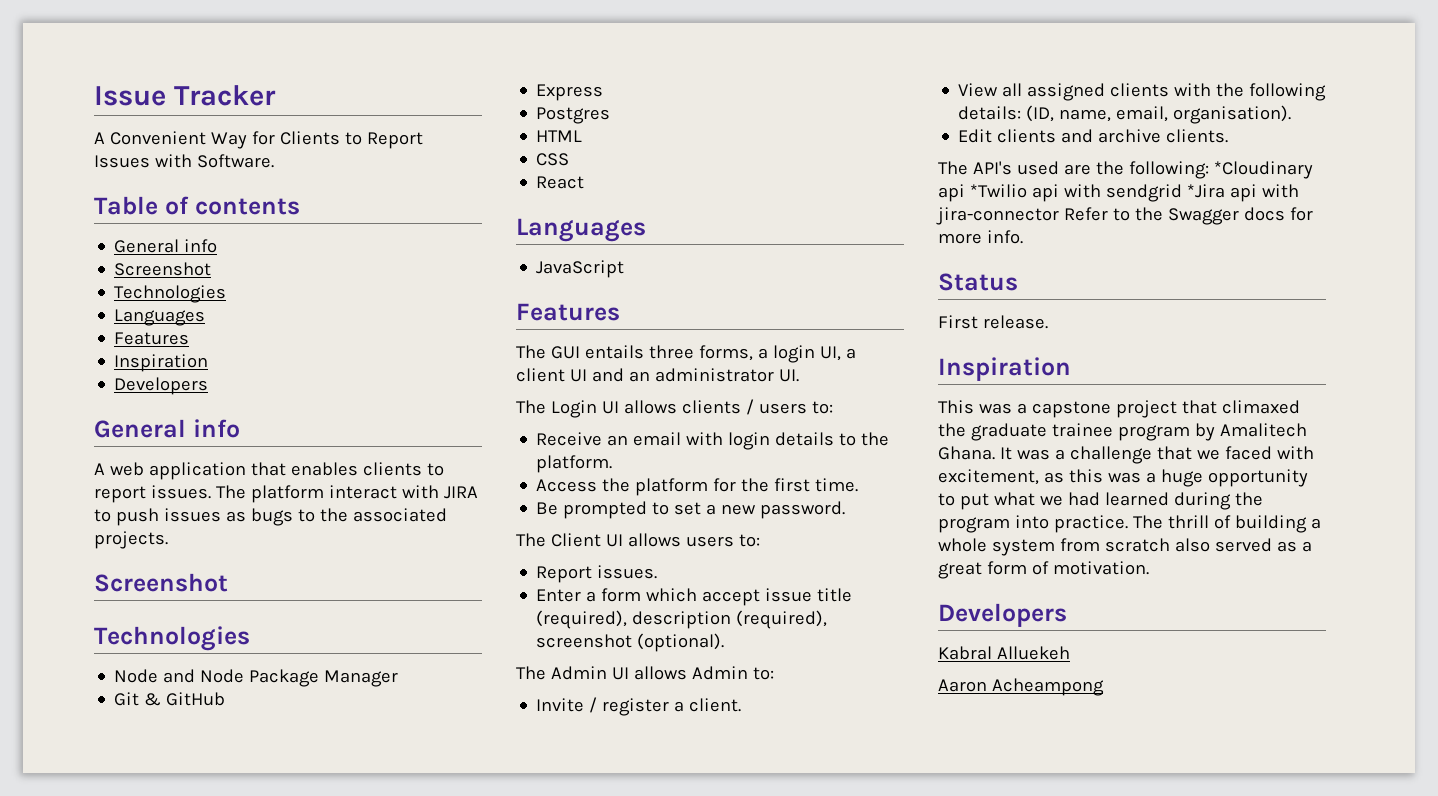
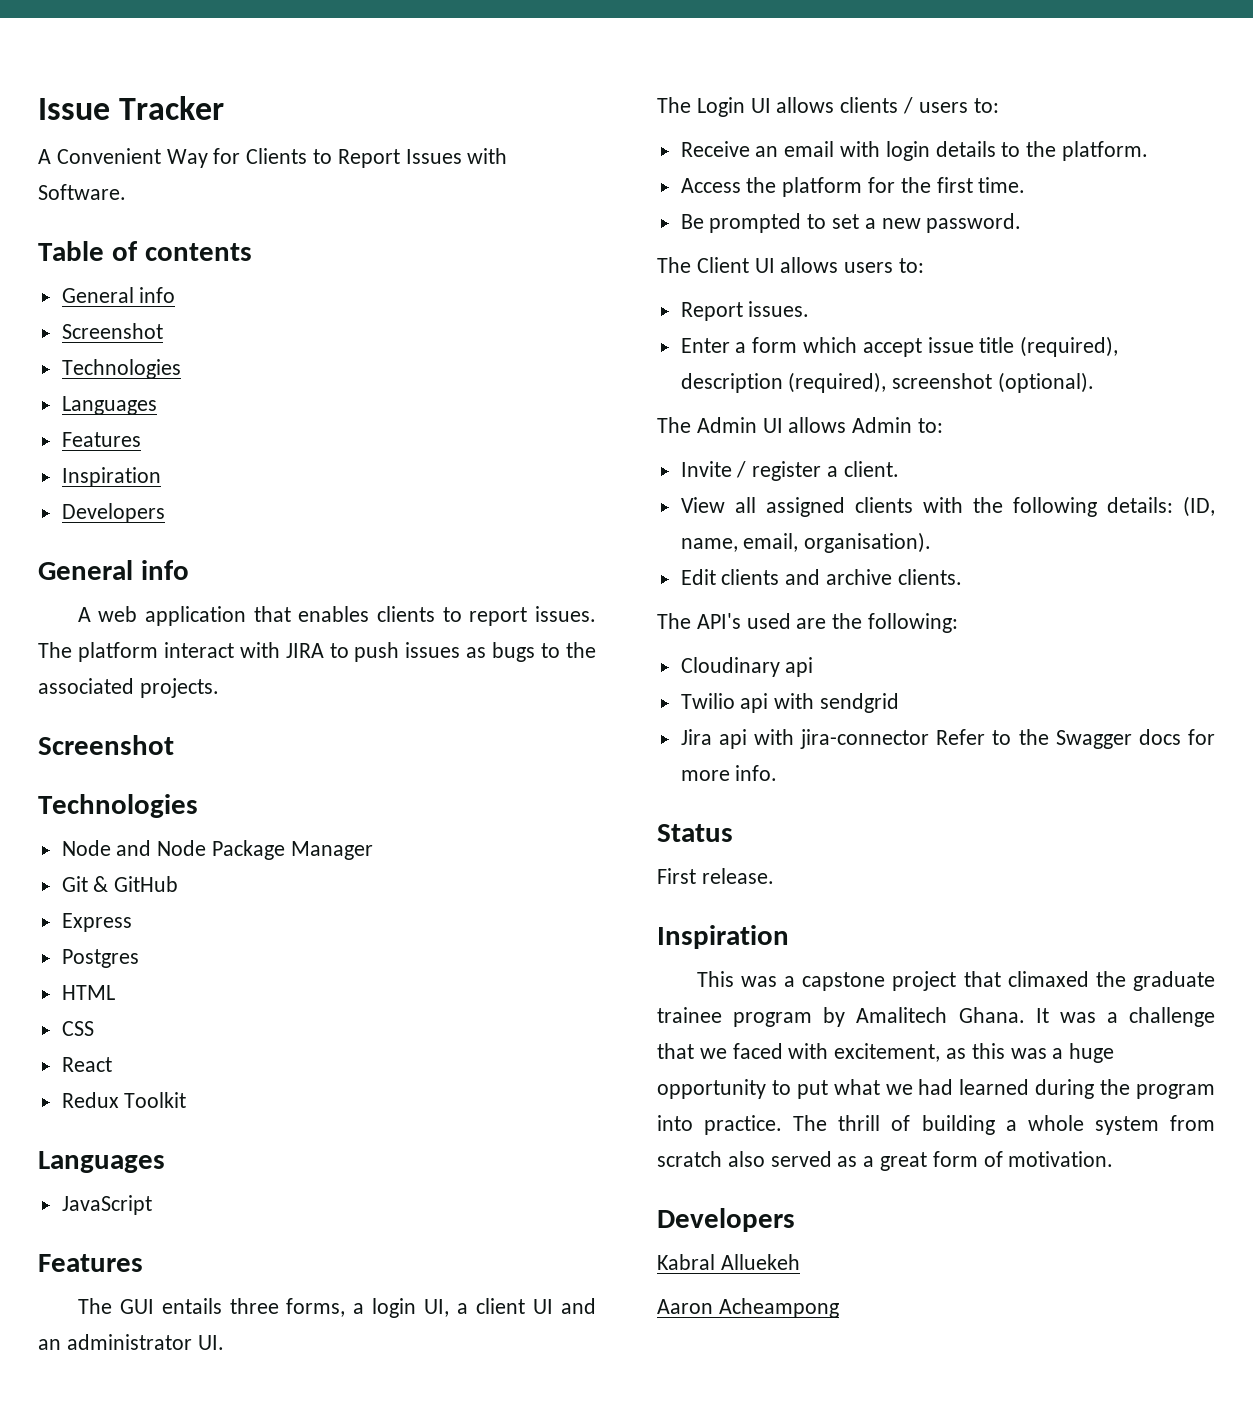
+ Redux Toolkit
- The API's used are the following: *Cloudinary api *Twilio api with sendgrid *Jira api with jira-connector Refer to the Swagger docs for more info.
+ The API's used are the following:
+ Cloudinary api
+ Twilio api with sendgrid
+ Jira api with jira-connector Refer to the Swagger docs for more info.

